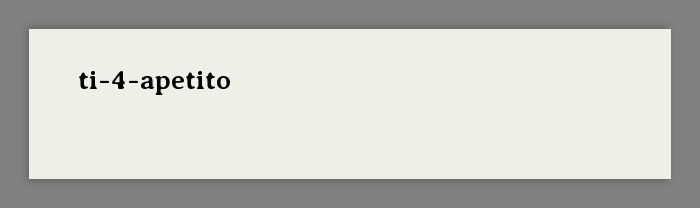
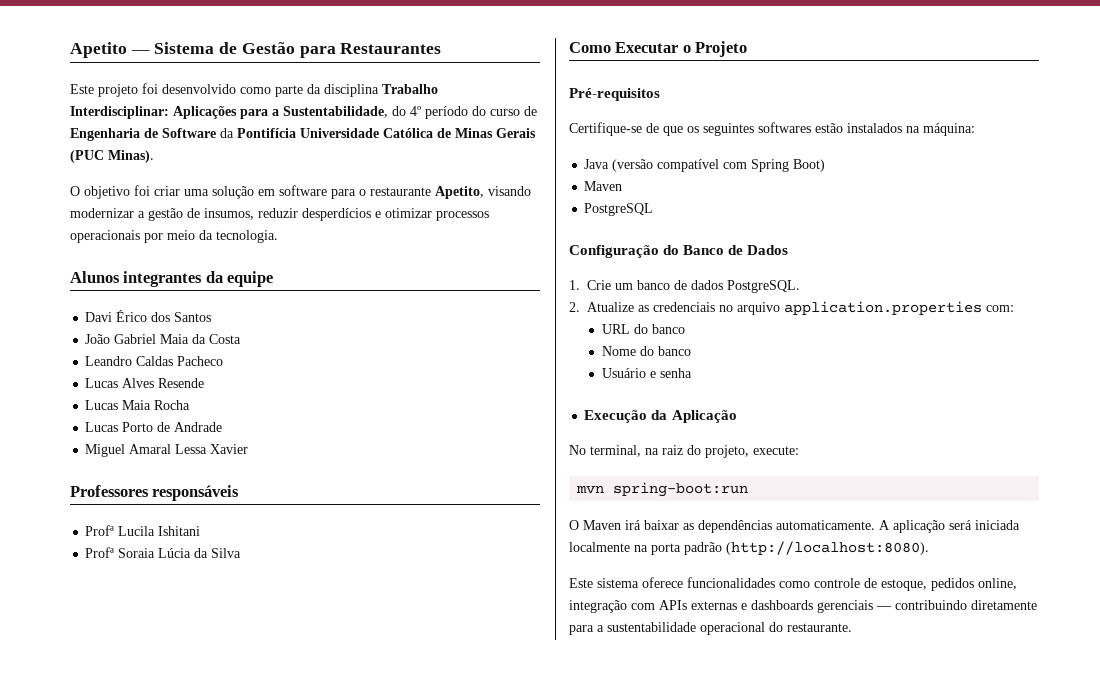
- ti-4-apetito
+ Apetito — Sistema de Gestão para Restaurantes
+ Este projeto foi desenvolvido como parte da disciplina Trabalho Interdisciplinar: Aplicações para a Sustentabilidade, do 4º período do curso de Engenharia de Software da Pontifícia Universidade Católica de Minas Gerais (PUC Minas).
+ O objetivo foi criar uma solução em software para o restaurante Apetito, visando modernizar a gestão de insumos, reduzir desperdícios e otimizar processos operacionais por meio da tecnologia.
+ Alunos integrantes da equipe
+ Davi Érico dos Santos
+ João Gabriel Maia da Costa
+ Leandro Caldas Pacheco
+ Lucas Alves Resende
+ Lucas Maia Rocha
+ Lucas Porto de Andrade
+ Miguel Amaral Lessa Xavier
+ Professores responsáveis
+ Profª Lucila Ishitani
+ Profª Soraia Lúcia da Silva
+ Como Executar o Projeto
+ Pré-requisitos
+ Certifique-se de que os seguintes softwares estão instalados na máquina:
+ Java (versão compatível com Spring Boot)
+ Maven
+ PostgreSQL
+ Configuração do Banco de Dados
+ 1. Crie um banco de dados PostgreSQL.
+ 2. Atualize as credenciais no arquivo application.properties com:
+ URL do banco
+ Nome do banco
+ Usuário e senha
+ Execução da Aplicação
+ No terminal, na raiz do projeto, execute:
+ mvn spring-boot:run
+ O Maven irá baixar as dependências automaticamente. A aplicação será iniciada localmente na porta padrão (http://localhost:8080).
+ Este sistema oferece funcionalidades como controle de estoque, pedidos online, integração com APIs externas e dashboards gerenciais — contribuindo diretamente para a sustentabilidade operacional do restaurante.

